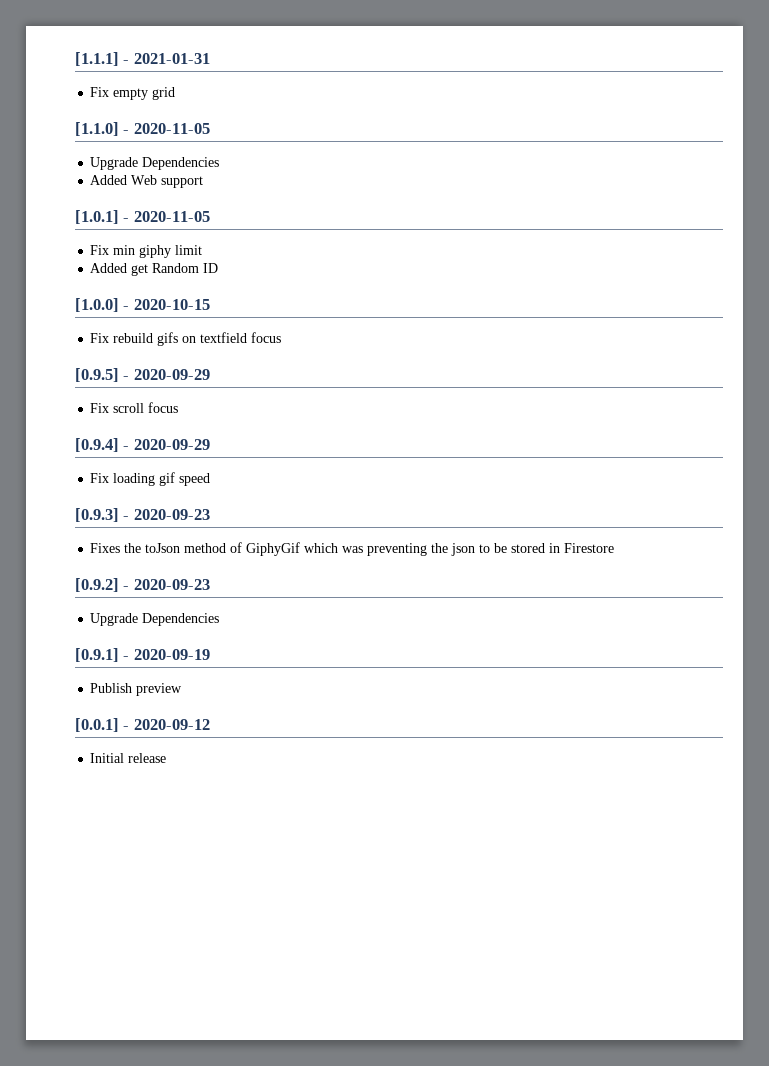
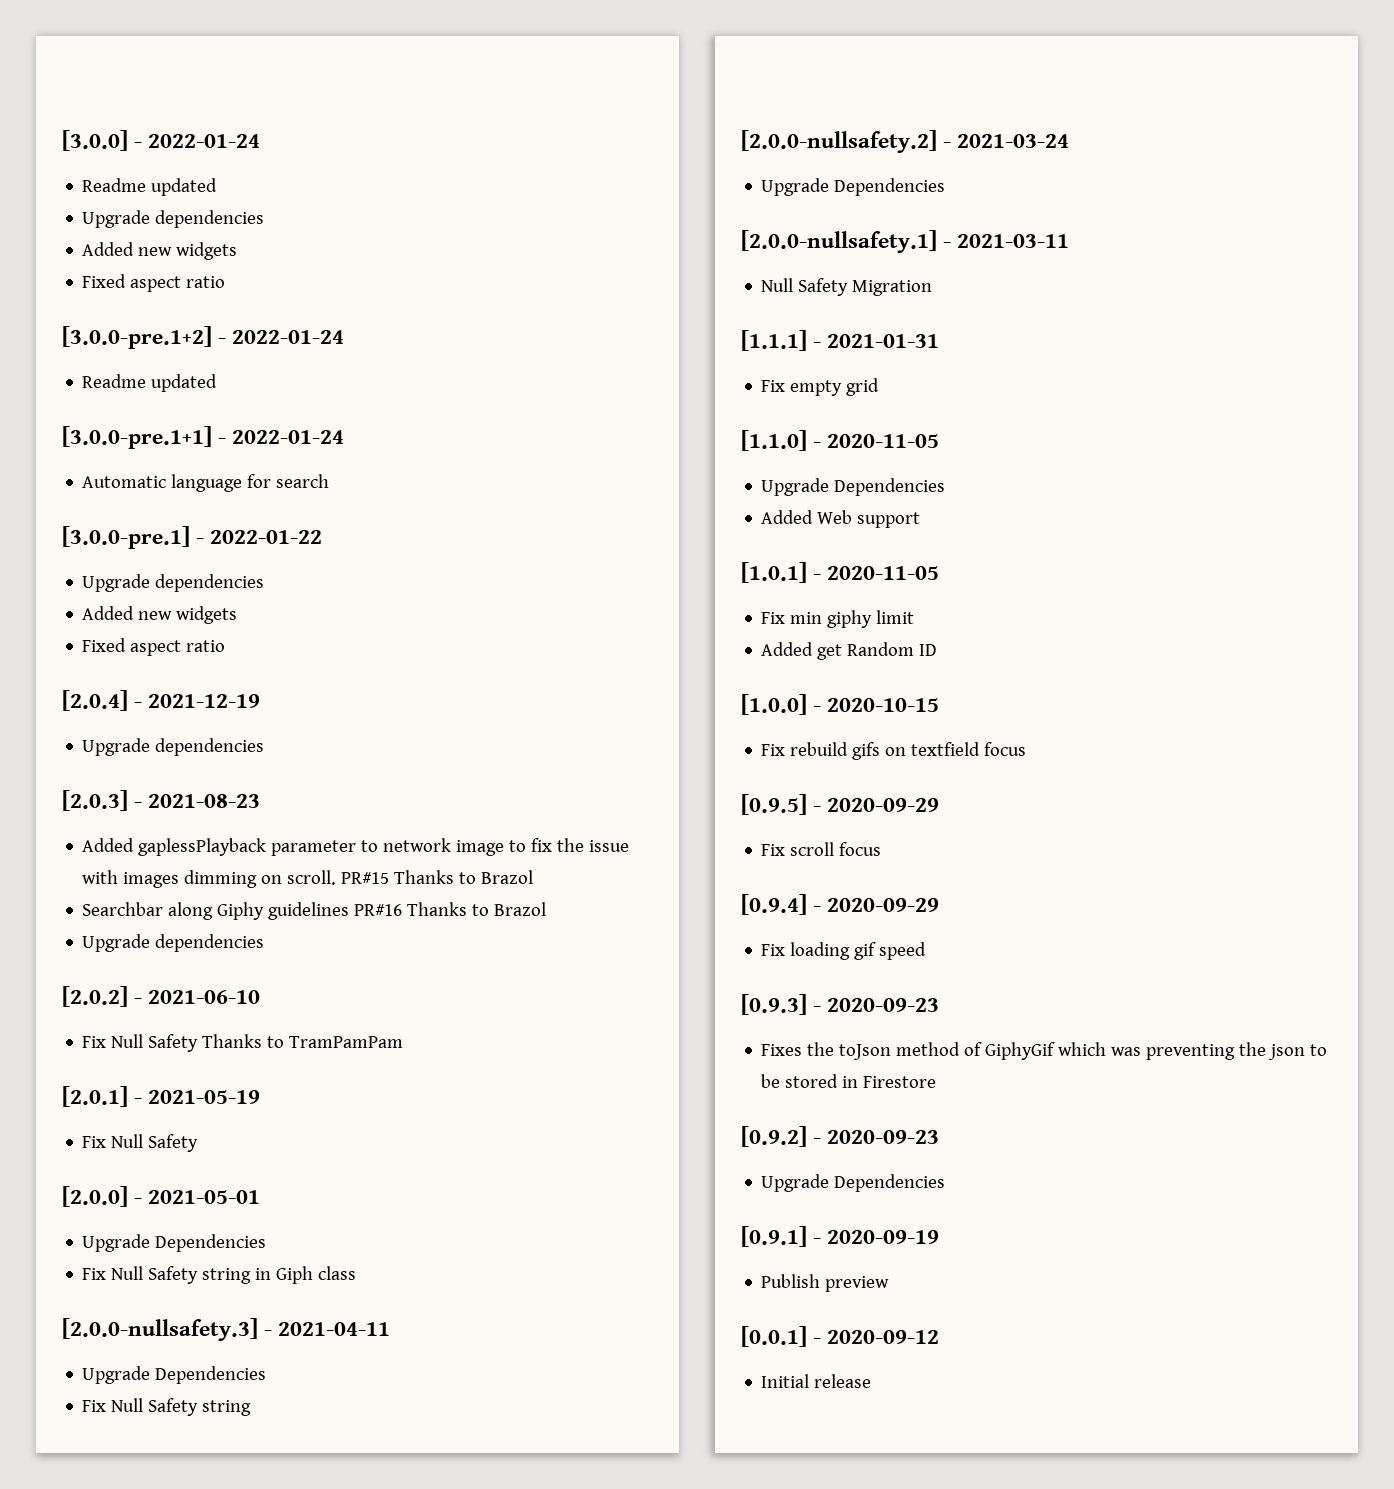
+ [3.0.0] - 2022-01-24
+ Readme updated
+ Upgrade dependencies
+ Added new widgets
+ Fixed aspect ratio
+ [3.0.0-pre.1+2] - 2022-01-24
+ Readme updated
+ [3.0.0-pre.1+1] - 2022-01-24
+ Automatic language for search
+ [3.0.0-pre.1] - 2022-01-22
+ Upgrade dependencies
+ Added new widgets
+ Fixed aspect ratio
+ [2.0.4] - 2021-12-19
+ Upgrade dependencies
+ [2.0.3] - 2021-08-23
+ Added gaplessPlayback parameter to network image to fix the issue with images dimming on scroll. PR#15 Thanks to Brazol
+ Searchbar along Giphy guidelines PR#16 Thanks to Brazol
+ Upgrade dependencies
+ [2.0.2] - 2021-06-10
+ Fix Null Safety Thanks to TramPamPam
+ [2.0.1] - 2021-05-19
+ Fix Null Safety
+ [2.0.0] - 2021-05-01
+ Upgrade Dependencies
+ Fix Null Safety string in Giph class
+ [2.0.0-nullsafety.3] - 2021-04-11
+ Upgrade Dependencies
+ Fix Null Safety string
+ [2.0.0-nullsafety.2] - 2021-03-24
+ Upgrade Dependencies
+ [2.0.0-nullsafety.1] - 2021-03-11
+ Null Safety Migration

